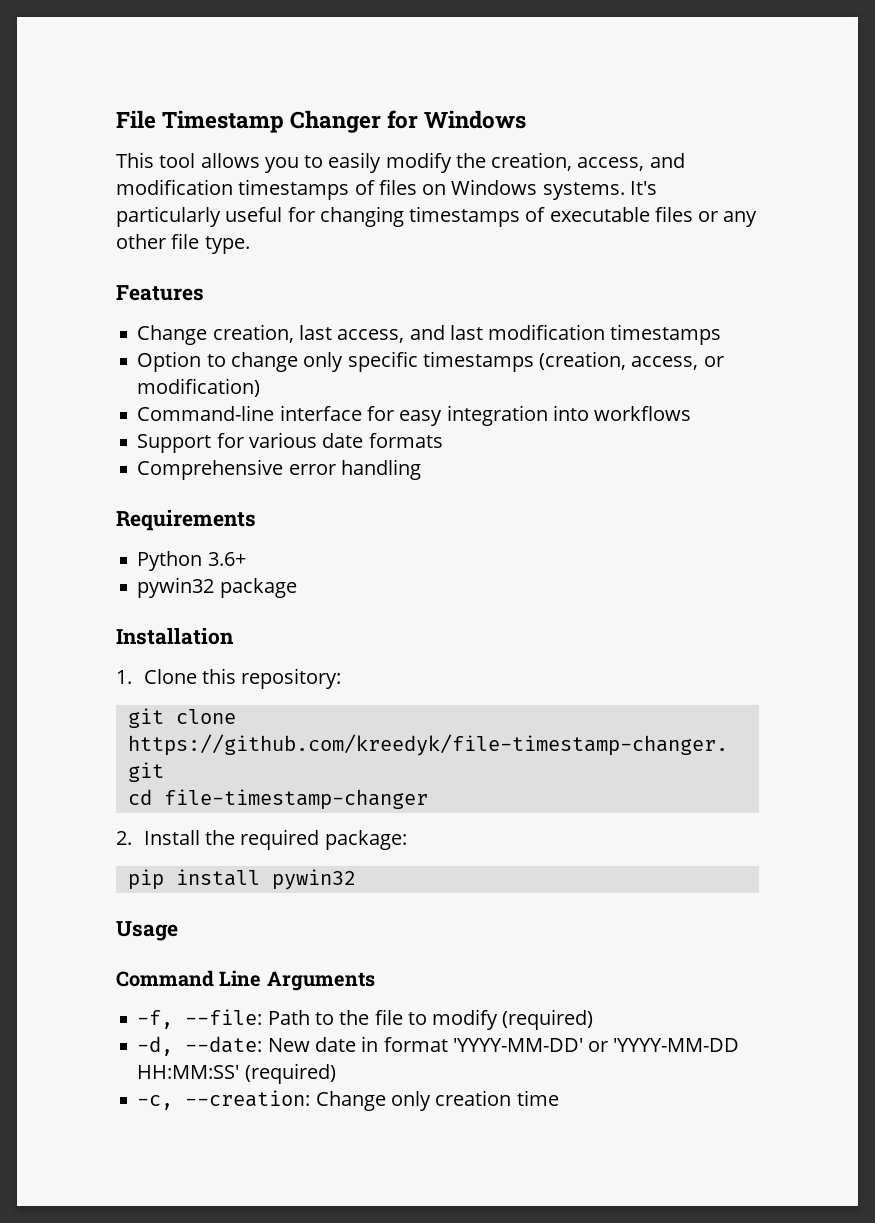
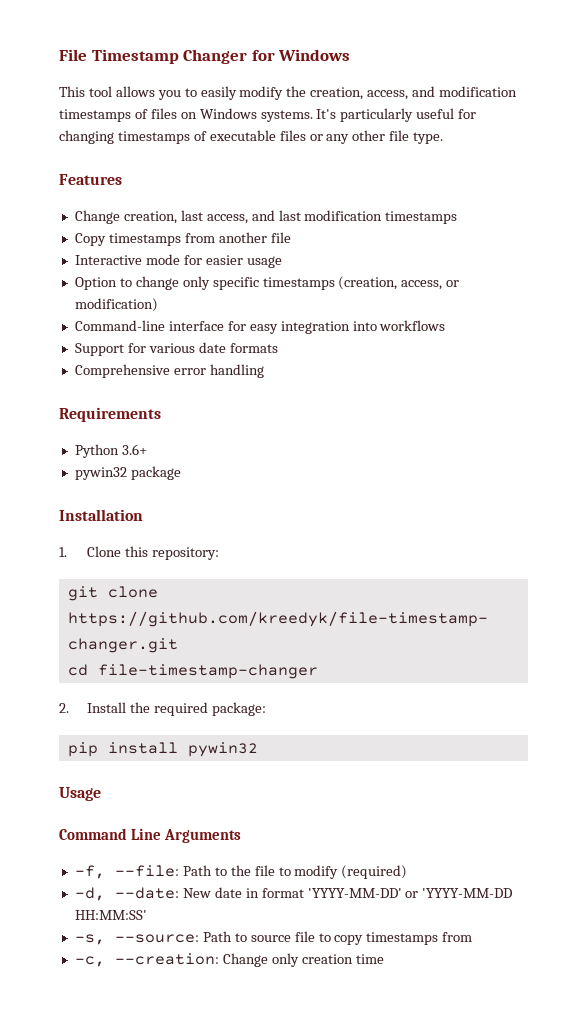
+ Copy timestamps from another file
+ Interactive mode for easier usage
- -d, --date: New date in format 'YYYY-MM-DD' or 'YYYY-MM-DD HH:MM:SS' (required)
+ -d, --date: New date in format 'YYYY-MM-DD' or 'YYYY-MM-DD HH:MM:SS'
+ -s, --source: Path to source file to copy timestamps from

